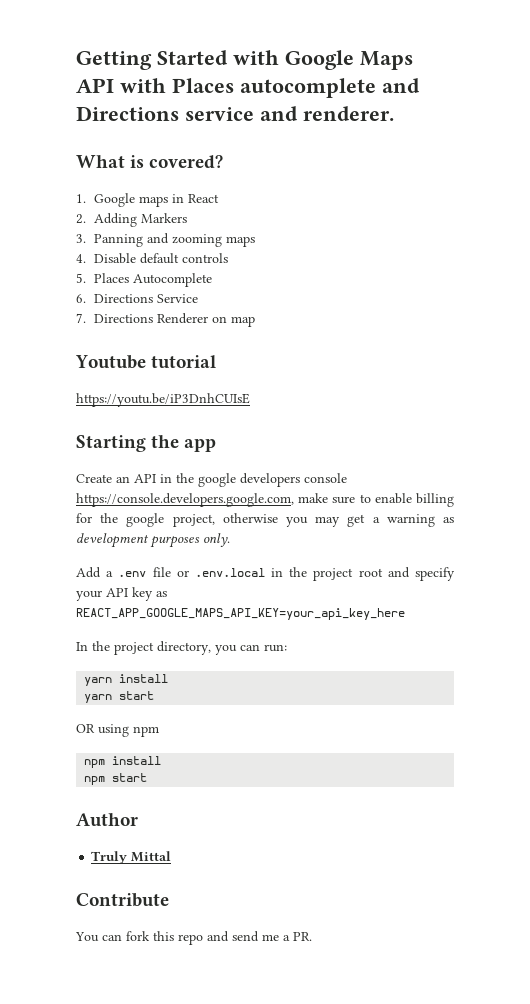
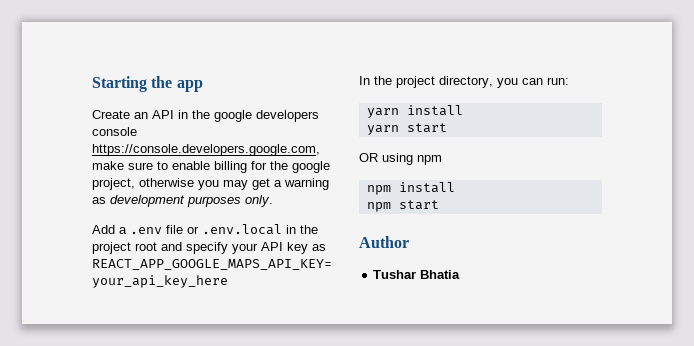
- Getting Started with Google Maps API with Places autocomplete and Directions service and renderer.
- What is covered?
- 1. Google maps in React
- 2. Adding Markers
- 3. Panning and zooming maps
- 4. Disable default controls
- 5. Places Autocomplete
- 6. Directions Service
- 7. Directions Renderer on map
- Youtube tutorial
- https://youtu.be/iP3DnhCUIsE
- Truly Mittal
- Contribute
- You can fork this repo and send me a PR.
+ Tushar Bhatia

